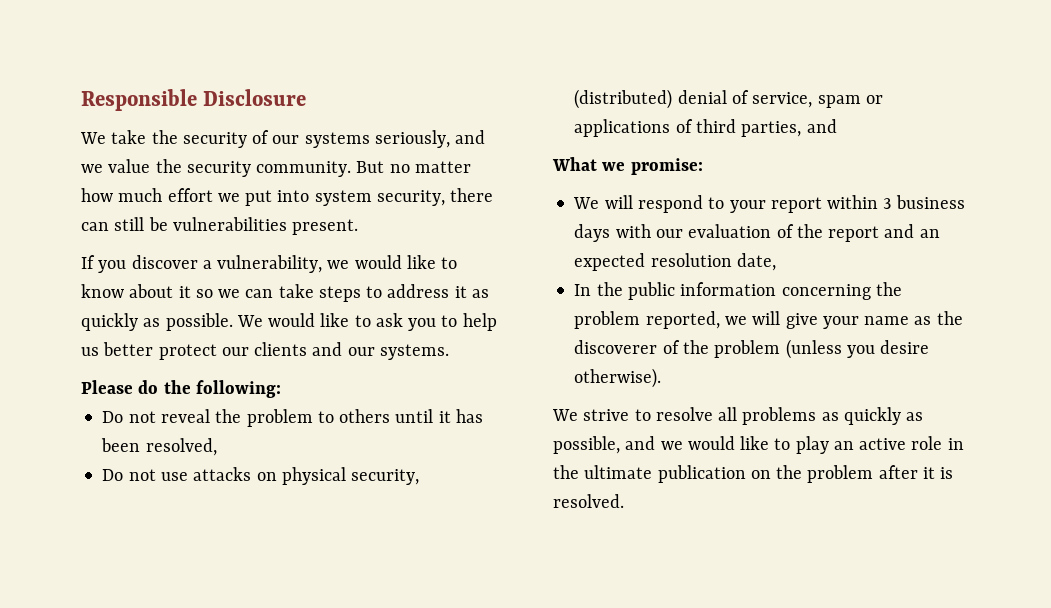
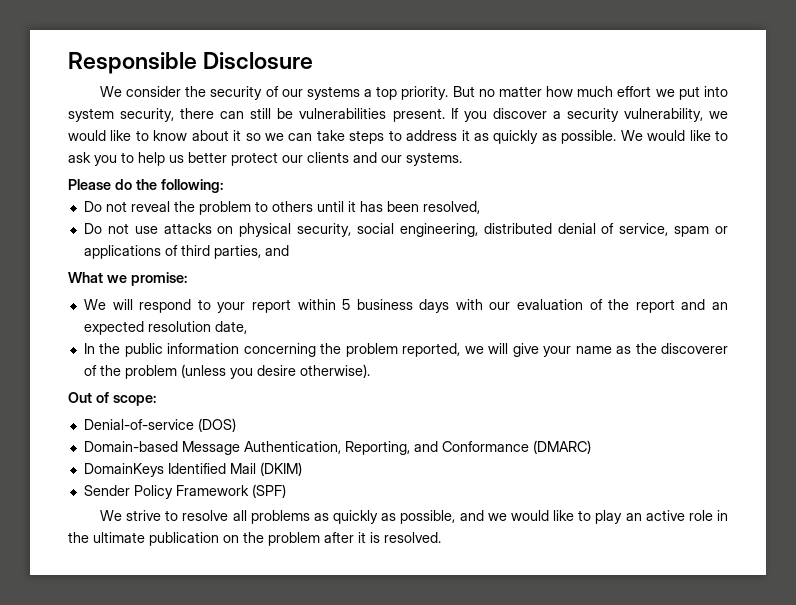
- We take the security of our systems seriously, and we value the security community.
+ We consider the security of our systems a top priority.
- But no matter how much effort we put into system security, there can still be vulnerabilities present.
- If you discover a vulnerability, we would like to know about it so we can take steps to address it as quickly as possible.
+ But no matter how much effort we put into system security, there can still be vulnerabilities present. If you discover a security vulnerability, we would like to know about it so we can take steps to address it as quickly as possible.
- Do not use attacks on physical security, (distributed) denial of service, spam or applications of third parties, and
+ Do not use attacks on physical security, social engineering, distributed denial of service, spam or applications of third parties, and
- We will respond to your report within 3 business days with our evaluation of the report and an expected resolution date,
+ We will respond to your report within 5 business days with our evaluation of the report and an expected resolution date,
+ Out of scope:
+ Denial-of-service (DOS)
+ Domain-based Message Authentication, Reporting, and Conformance (DMARC)
+ DomainKeys Identified Mail (DKIM)
+ Sender Policy Framework (SPF)

